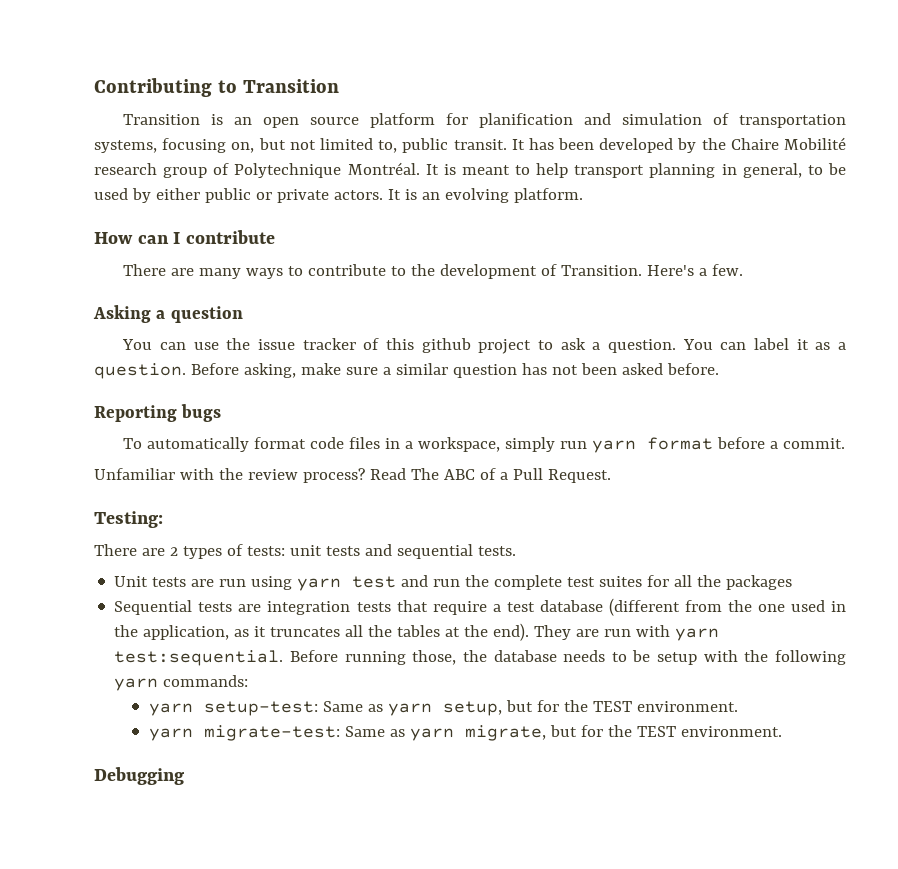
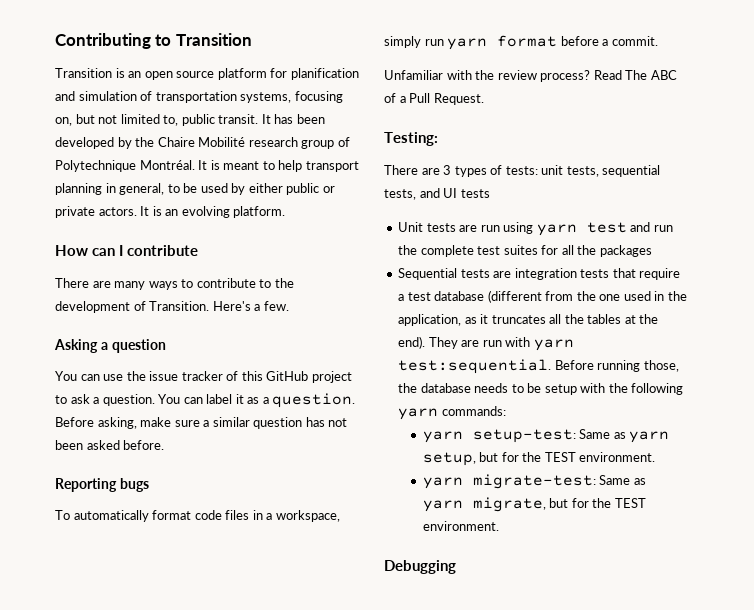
- You can use the issue tracker of this github project to ask a question.
+ You can use the issue tracker of this GitHub project to ask a question.
- There are 2 types of tests: unit tests and sequential tests.
+ There are 3 types of tests: unit tests, sequential tests, and UI tests

